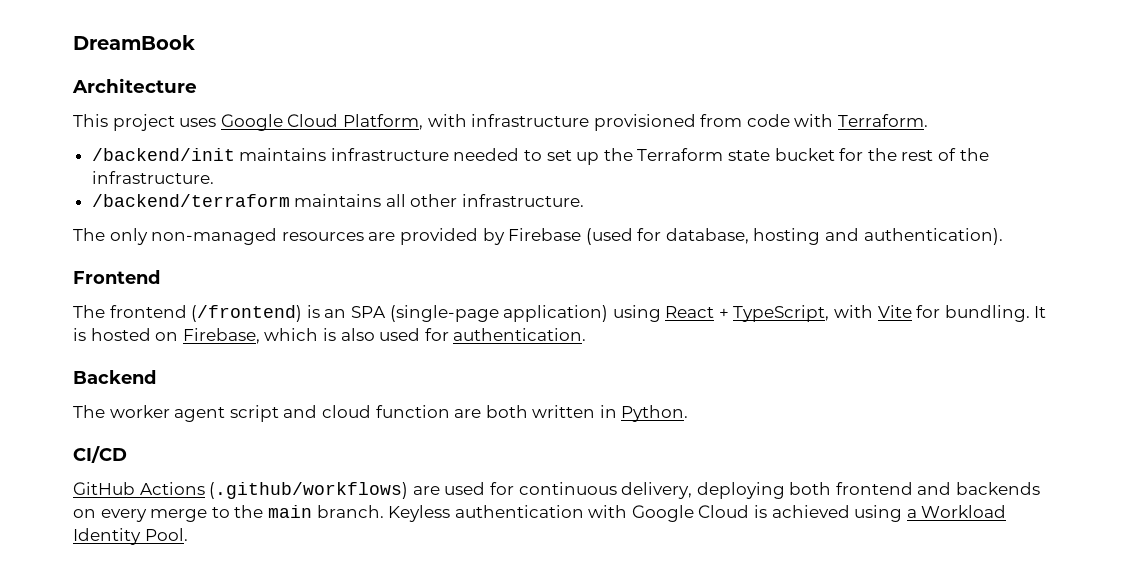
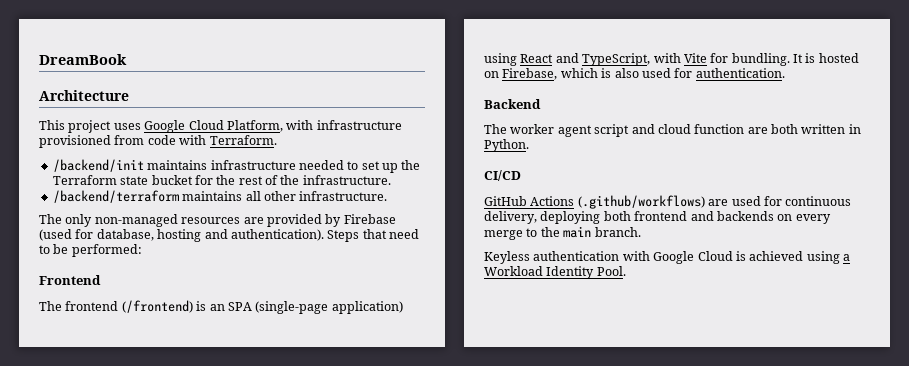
+ Steps that need to be performed:
- The frontend (/frontend) is an SPA (single-page application) using React + TypeScript, with Vite for bundling.
+ The frontend (/frontend) is an SPA (single-page application) using React and TypeScript, with Vite for bundling.
- GitHub Actions (.github/workflows) are used for continuous delivery, deploying both frontend and backends on every merge to the main branch. Keyless authentication with Google Cloud is achieved using a Workload Identity Pool.
+ GitHub Actions (.github/workflows) are used for continuous delivery, deploying both frontend and backends on every merge to the main branch.
+ Keyless authentication with Google Cloud is achieved using a Workload Identity Pool.

